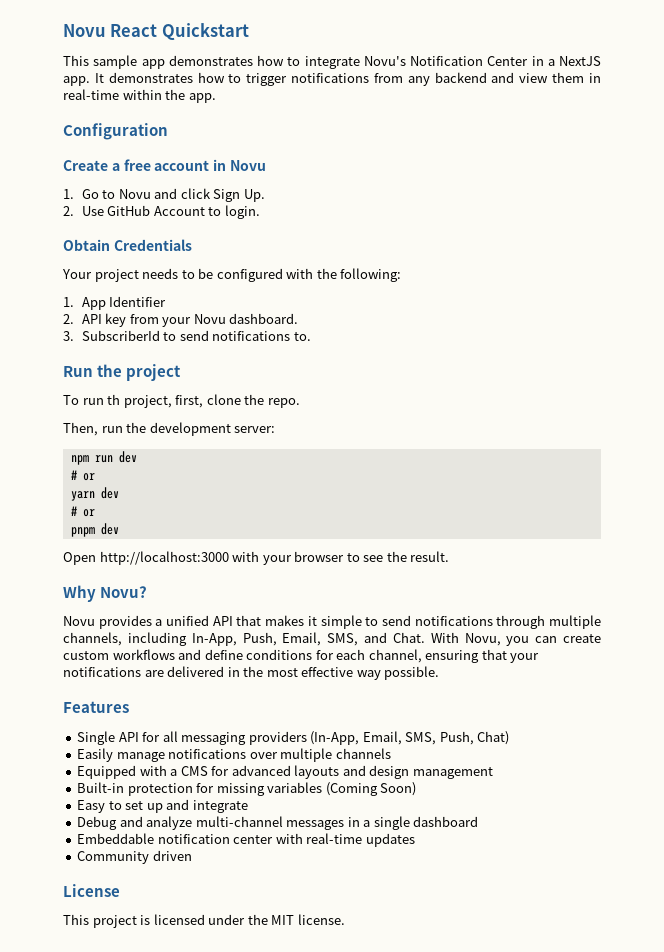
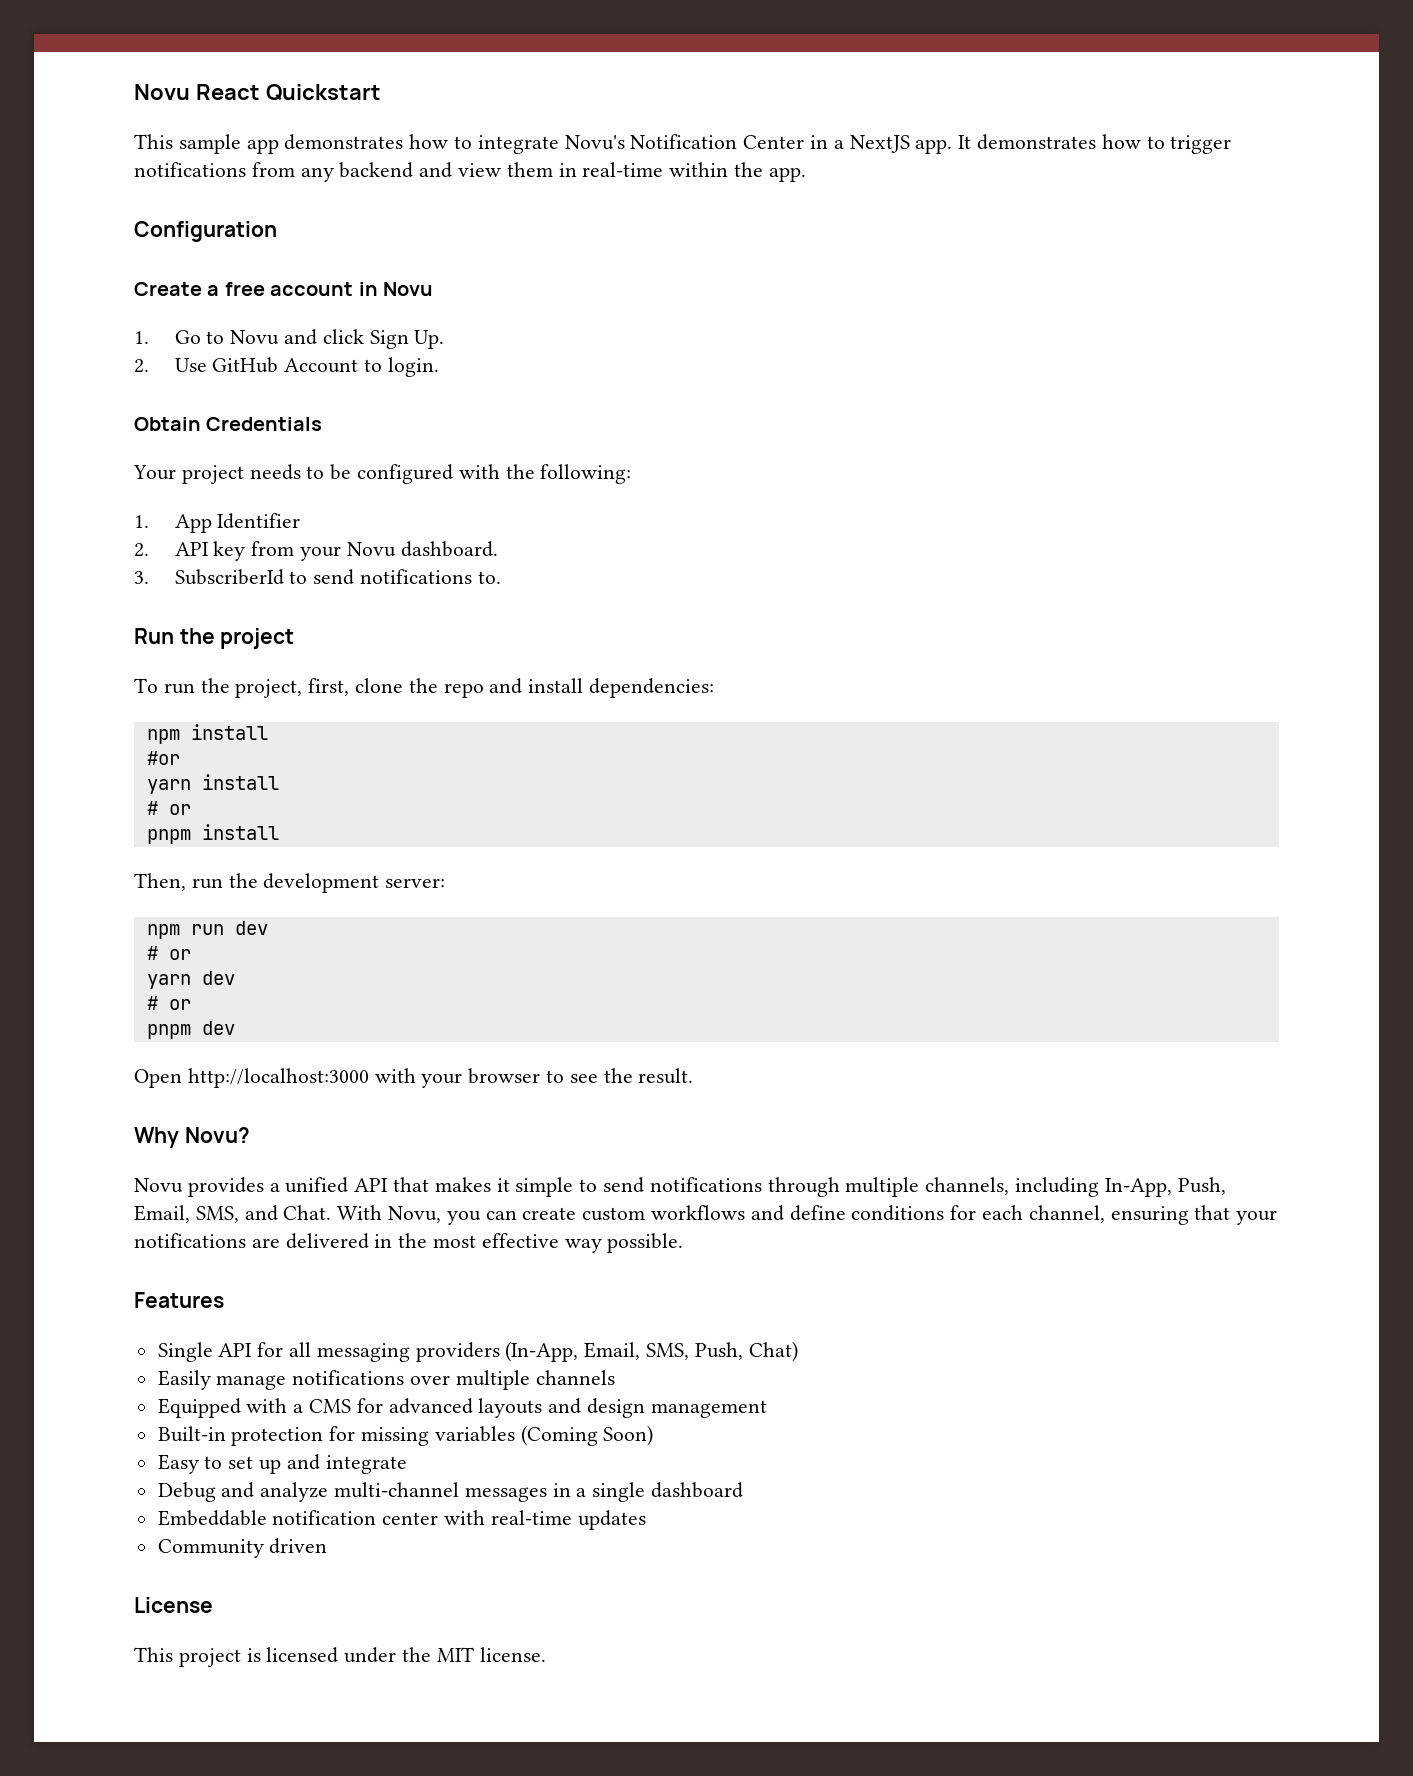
- To run th project, first, clone the repo.
+ To run the project, first, clone the repo and install dependencies:
+ npm install
+ #or
+ yarn install
+ # or
+ pnpm install

